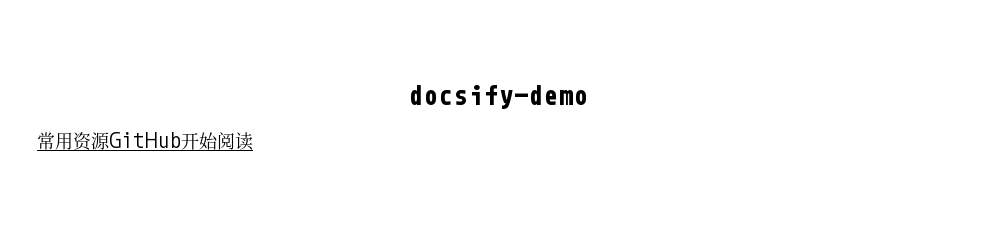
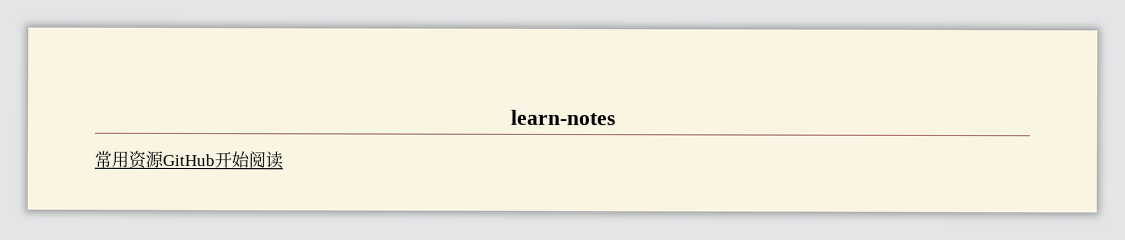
- docsify-demo
+ learn-notes

